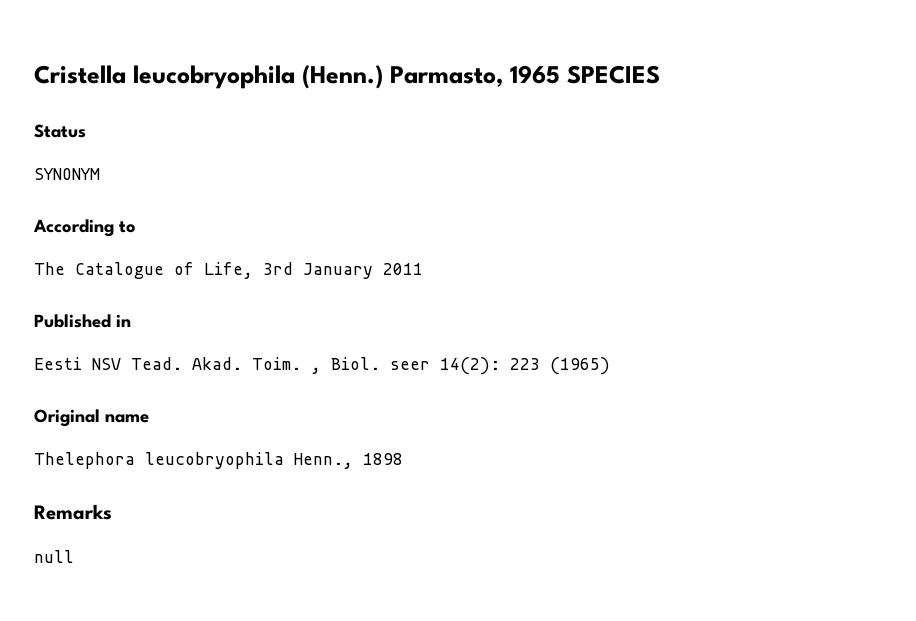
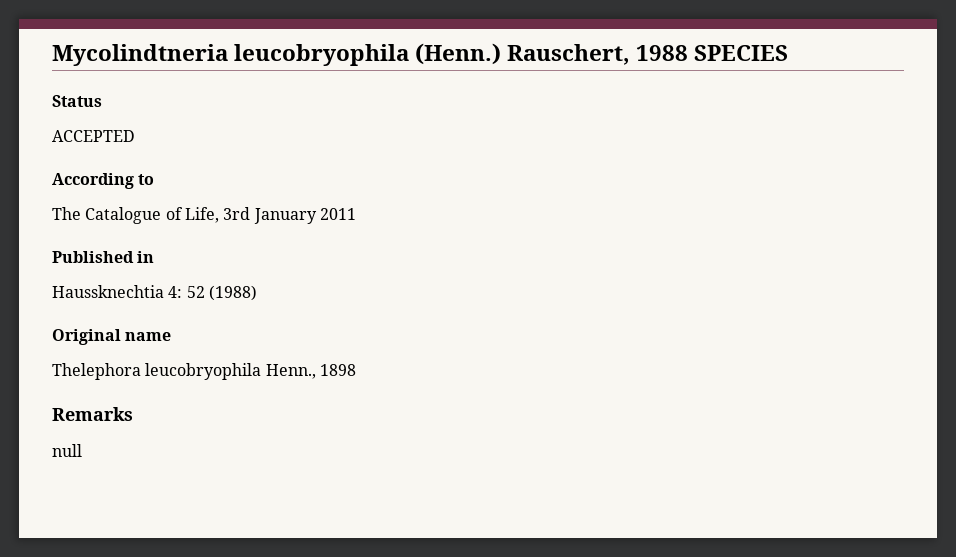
- Cristella leucobryophila (Henn.)
+ Mycolindtneria leucobryophila (Henn.)
- Parmasto, 1965 SPECIES
+ Rauschert, 1988 SPECIES
- SYNONYM
+ ACCEPTED
- Eesti NSV Tead. Akad. Toim. , Biol. seer 14(2): 223 (1965)
+ Haussknechtia 4: 52 (1988)

